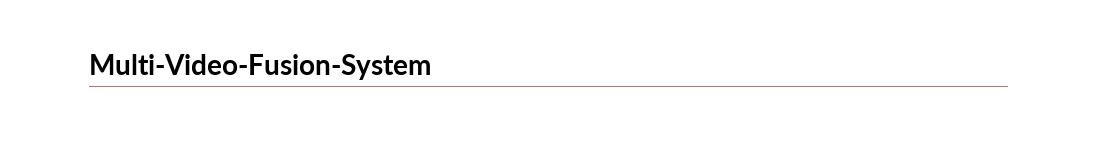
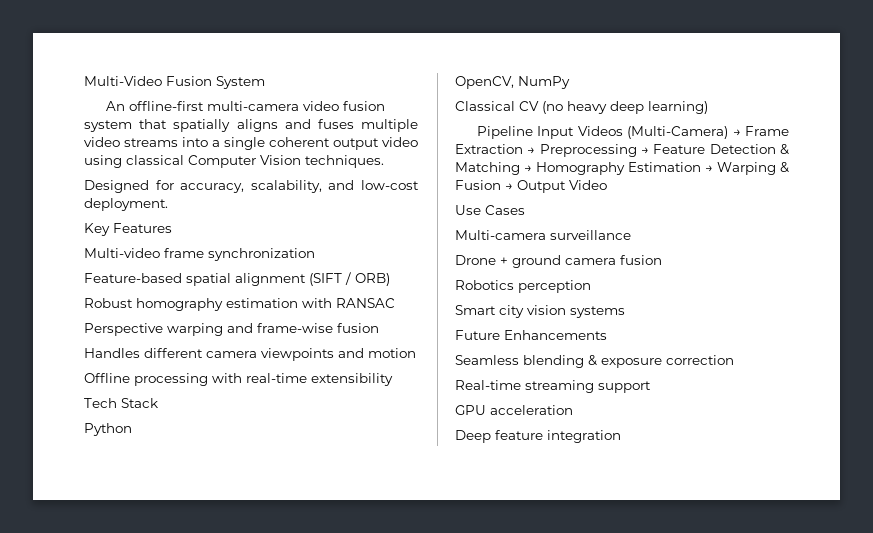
- Multi-Video-Fusion-System
+ Multi-Video Fusion System
+ An offline-first multi-camera video fusion system that spatially aligns and fuses multiple video streams into a single coherent output video using classical Computer Vision techniques.
+ Designed for accuracy, scalability, and low-cost deployment.
+ Key Features
+ Multi-video frame synchronization
+ Feature-based spatial alignment (SIFT / ORB)
+ Robust homography estimation with RANSAC
+ Perspective warping and frame-wise fusion
+ Handles different camera viewpoints and motion
+ Offline processing with real-time extensibility
+ Tech Stack
+ Python
+ OpenCV, NumPy
+ Classical CV (no heavy deep learning)
+ Pipeline Input Videos (Multi-Camera) → Frame Extraction → Preprocessing → Feature Detection & Matching → Homography Estimation → Warping & Fusion → Output Video
+ Use Cases
+ Multi-camera surveillance
+ Drone + ground camera fusion
+ Robotics perception
+ Smart city vision systems
+ Future Enhancements
+ Seamless blending & exposure correction
+ Real-time streaming support
+ GPU acceleration
+ Deep feature integration

